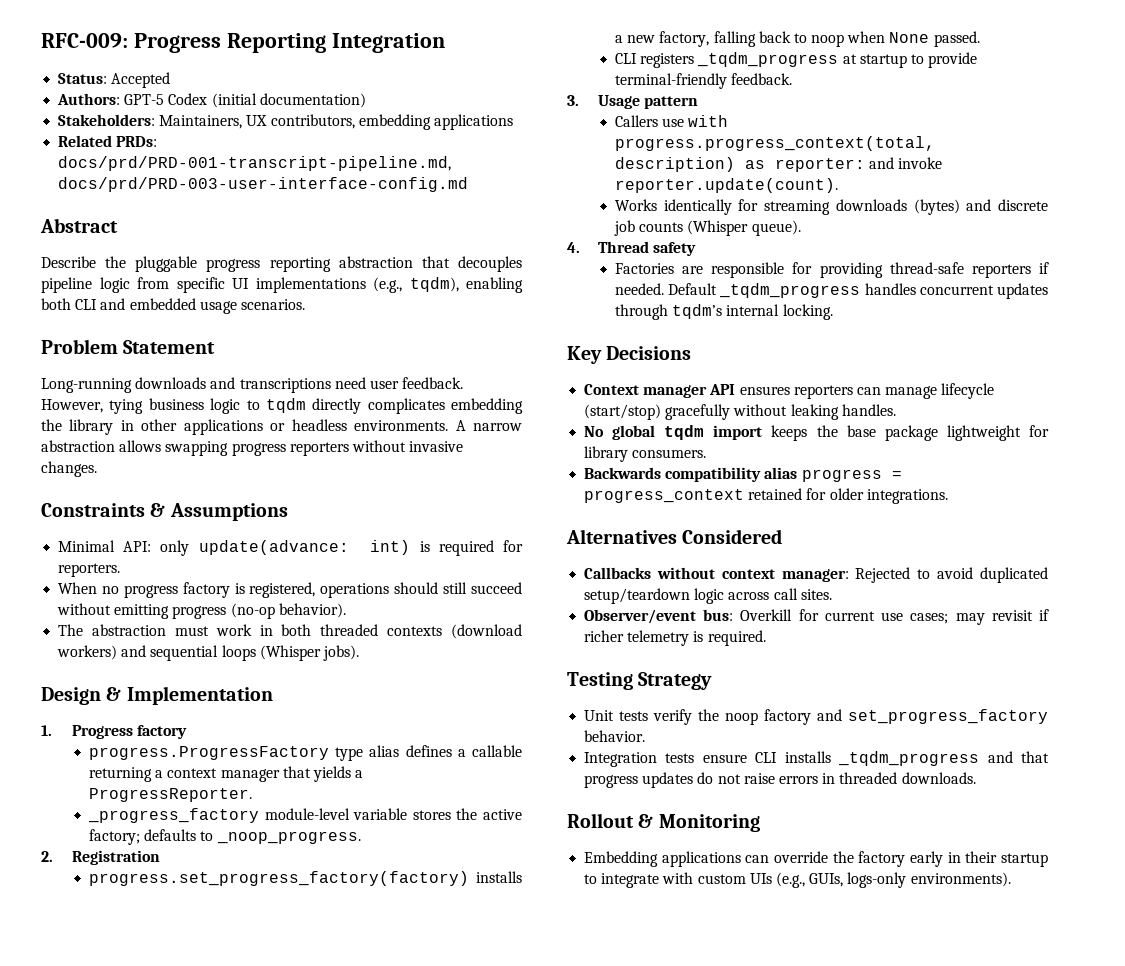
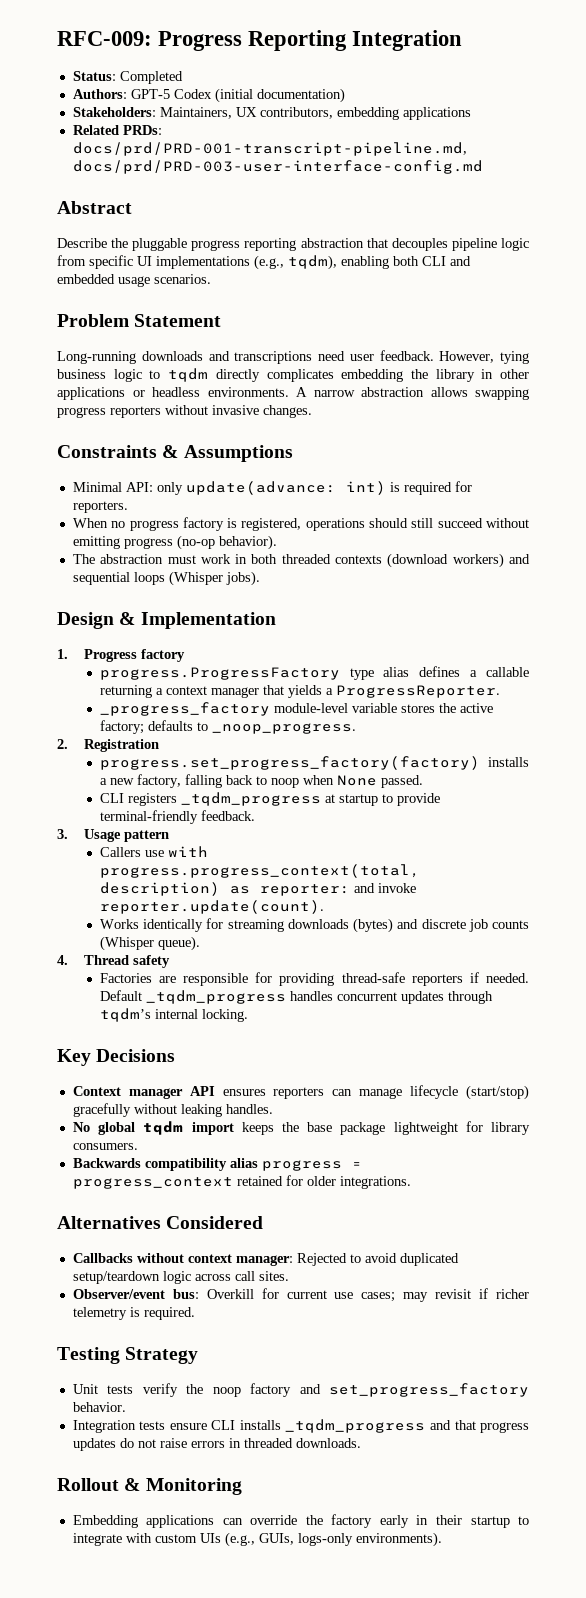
- Status: Accepted
+ Status: Completed

